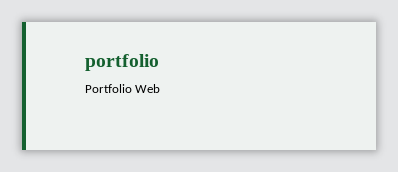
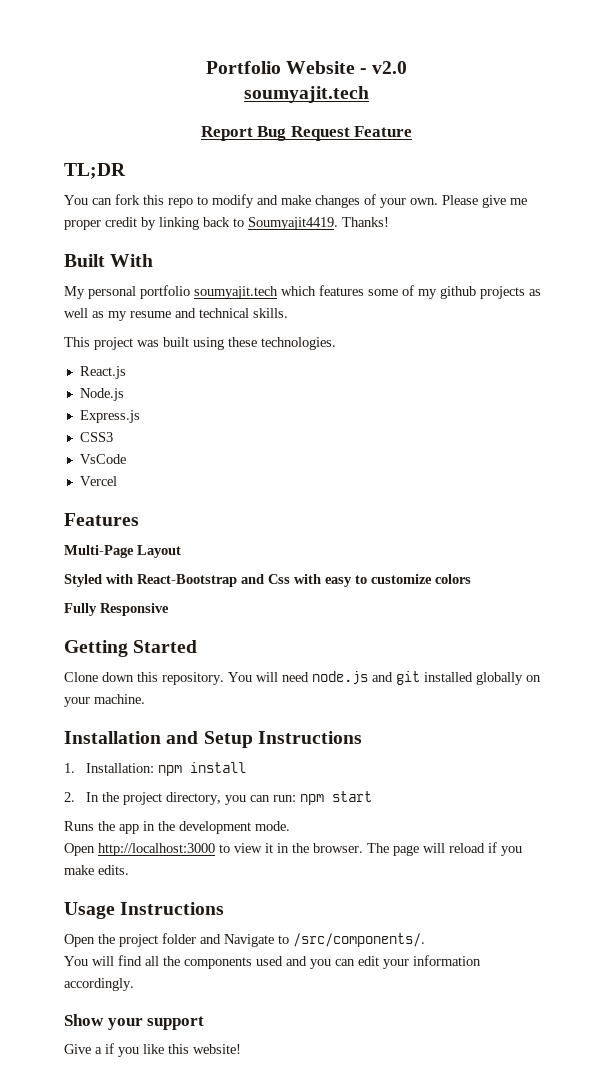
- portfolio
- Portfolio Web
+ Portfolio Website - v2.0
+ soumyajit.tech
+ Report Bug Request Feature
+ TL;DR
+ You can fork this repo to modify and make changes of your own. Please give me proper credit by linking back to Soumyajit4419. Thanks!
+ Built With
+ My personal portfolio soumyajit.tech which features some of my github projects as well as my resume and technical skills.
+ This project was built using these technologies.
+ React.js
+ Node.js
+ Express.js
+ CSS3
+ VsCode
+ Vercel
+ Features
+ Multi-Page Layout
+ Styled with React-Bootstrap and Css with easy to customize colors
+ Fully Responsive
+ Getting Started
+ Clone down this repository. You will need node.js and git installed globally on your machine.
+ Installation and Setup Instructions
+ 1. Installation: npm install
+ 2. In the project directory, you can run: npm start
+ Runs the app in the development mode.
+ Open http://localhost:3000 to view it in the browser. The page will reload if you make edits.
+ Usage Instructions
+ Open the project folder and Navigate to /src/components/.
+ You will find all the components used and you can edit your information accordingly.
+ Show your support
+ Give a if you like this website!

